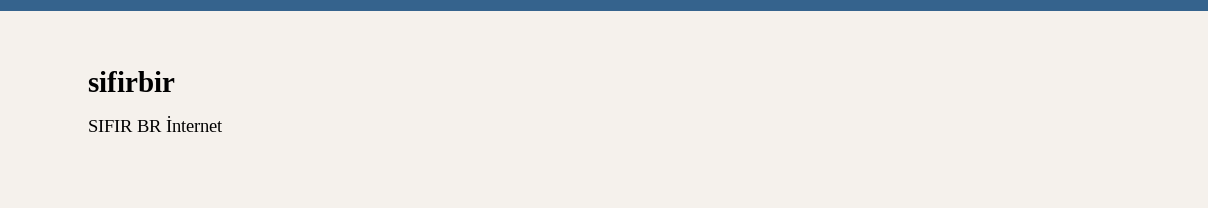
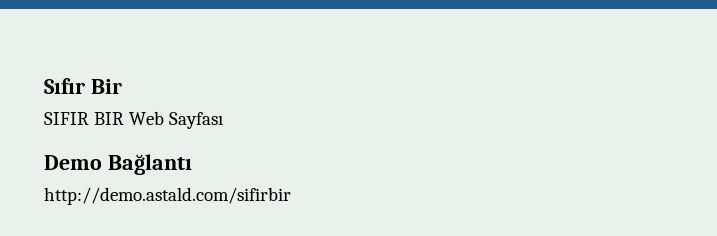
- sifirbir
+ Sıfır Bir
- SIFIR BR İnternet
+ SIFIR BIR Web Sayfası
+ Demo Bağlantı
+ http://demo.astald.com/sifirbir

